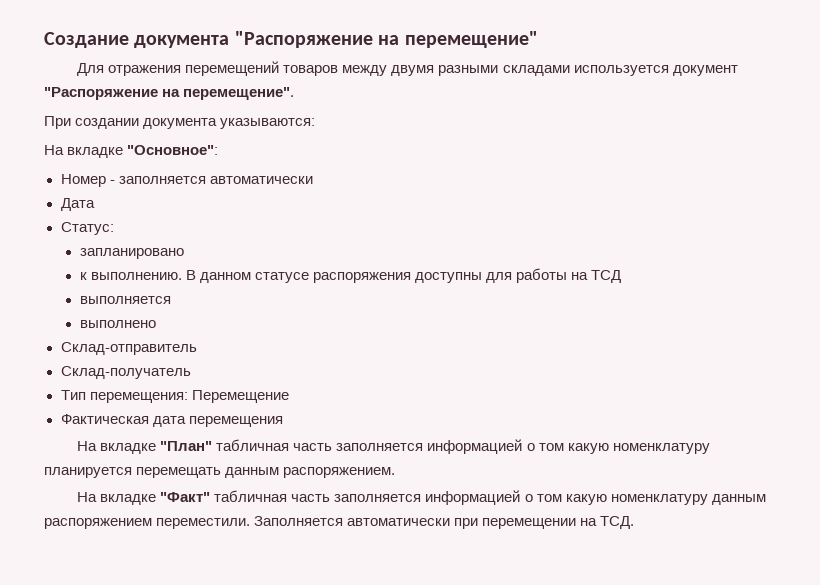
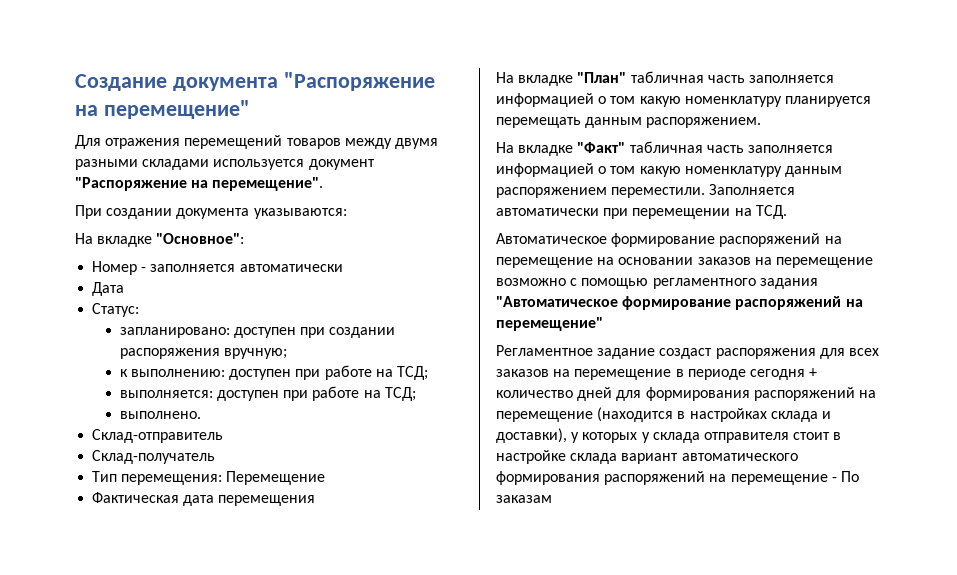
- запланировано
- к выполнению. В данном статусе распоряжения доступны для работы на ТСД
- выполняется
- выполнено
+ запланировано: доступен при создании распоряжения вручную;
+ к выполнению: доступен при работе на ТСД;
+ выполняется: доступен при работе на ТСД;
+ выполнено.
+ Автоматическое формирование распоряжений на перемещение на основании заказов на перемещение возможно с помощью регламентного задания "Автоматическое формирование распоряжений на перемещение"
+ Регламентное задание создаст распоряжения для всех заказов на перемещение в периоде сегодня + количество дней для формирования распоряжений на перемещение (находится в настройках склада и доставки), у которых у склада отправителя стоит в настройке склада вариант автоматического формирования распоряжений на перемещение - По заказам

